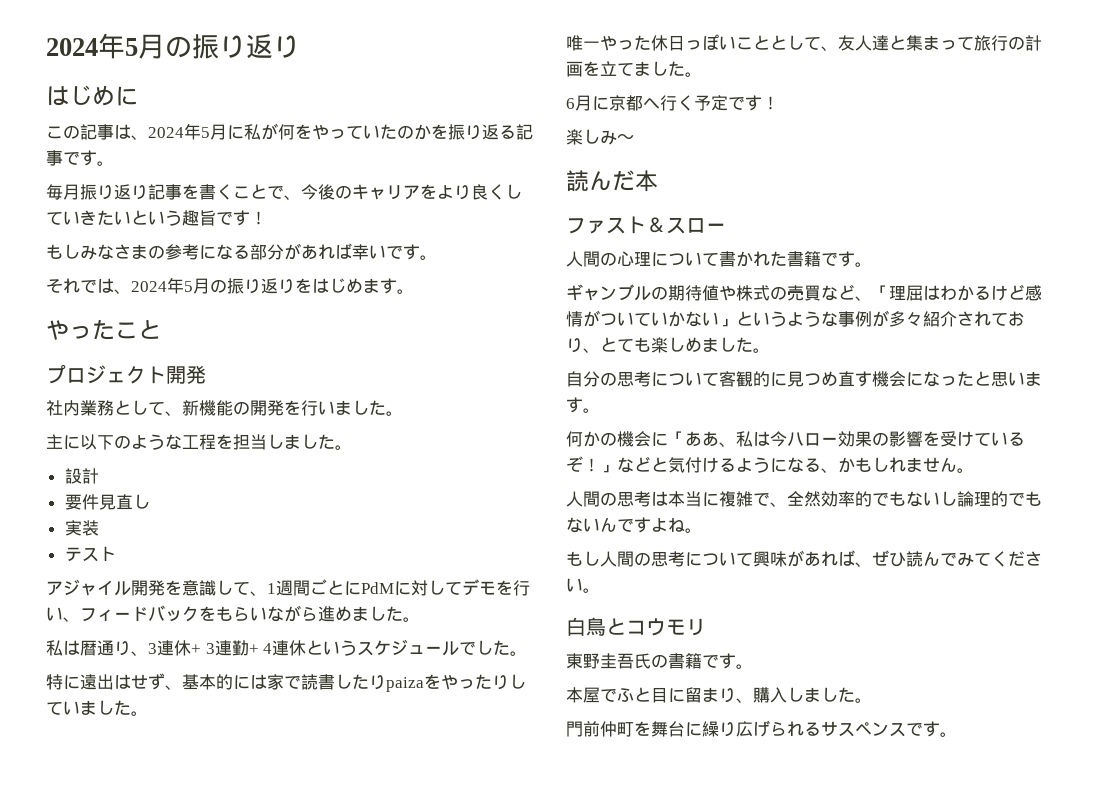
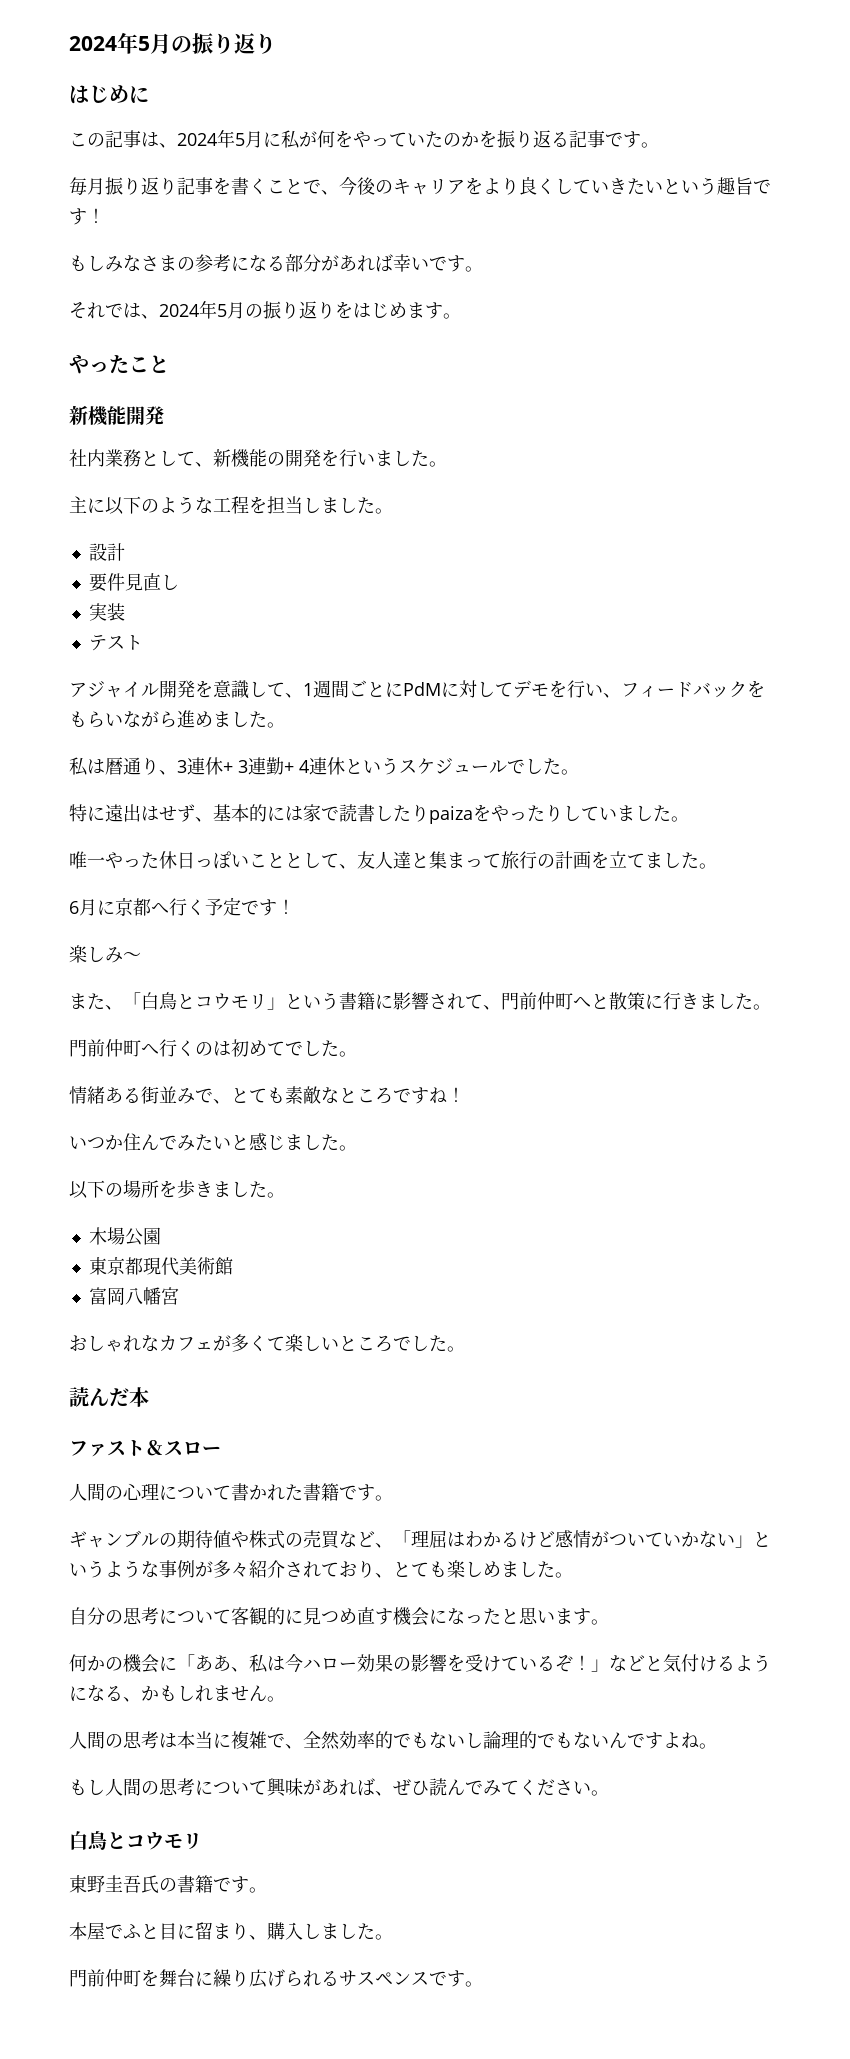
- プロジェクト開発
+ 新機能開発
+ また、「白鳥とコウモリ」という書籍に影響されて、門前仲町へと散策に行きました。
+ 門前仲町へ行くのは初めてでした。
+ 情緒ある街並みで、とても素敵なところですね！
+ いつか住んでみたいと感じました。
+ 以下の場所を歩きました。
+ 木場公園
+ 東京都現代美術館
+ 富岡八幡宮
+ おしゃれなカフェが多くて楽しいところでした。

